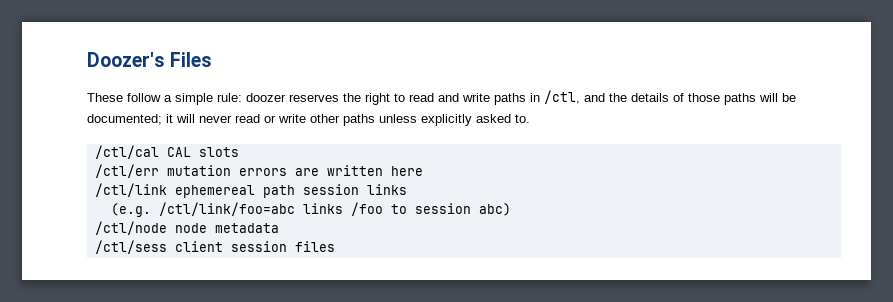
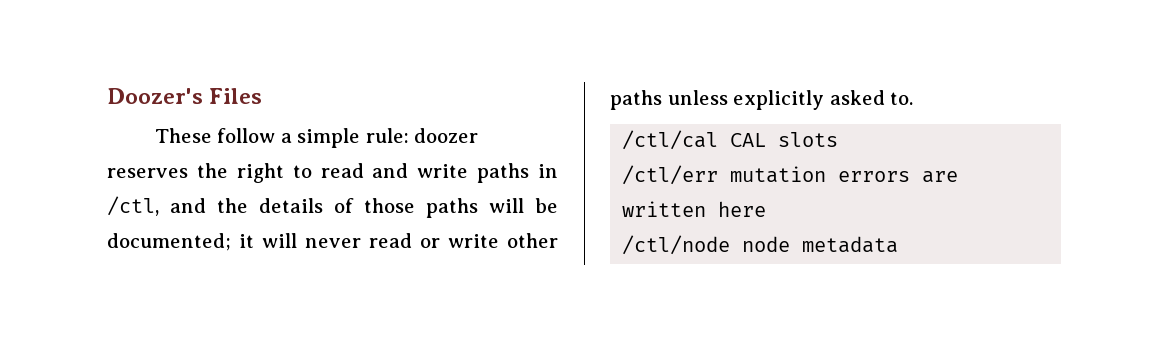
- /ctl/link ephemereal path session links
- (e.g. /ctl/link/foo=abc links /foo to session abc)
- /ctl/sess client session files

